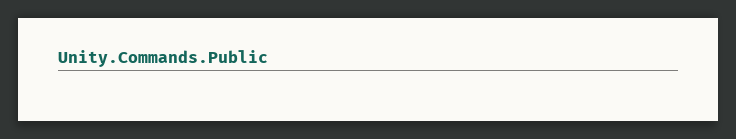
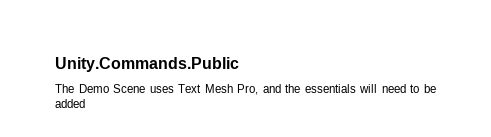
+ The Demo Scene uses Text Mesh Pro, and the essentials will need to be added

